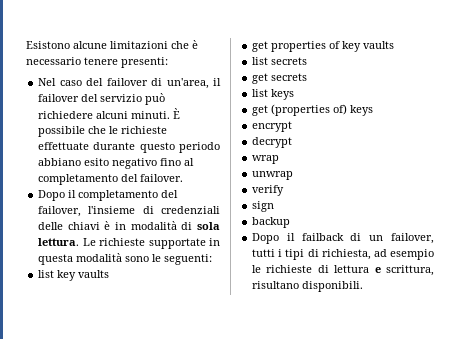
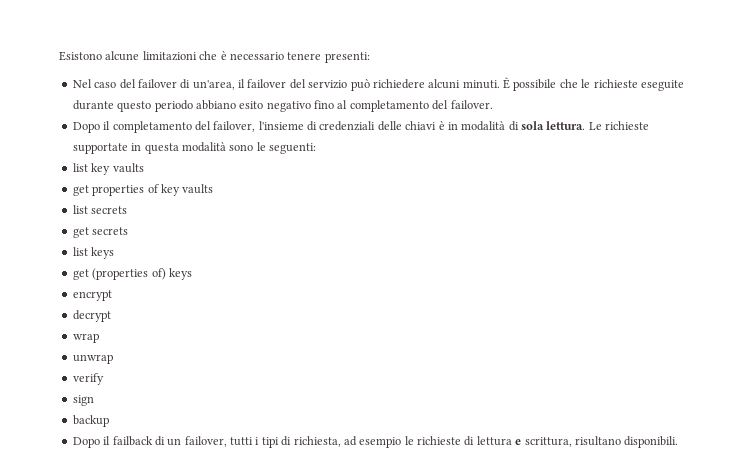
- È possibile che le richieste effettuate durante questo periodo abbiano esito negativo fino al completamento del failover.
+ È possibile che le richieste eseguite durante questo periodo abbiano esito negativo fino al completamento del failover.

